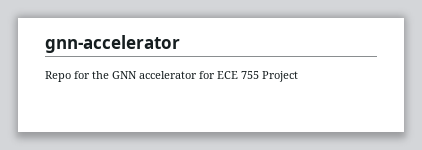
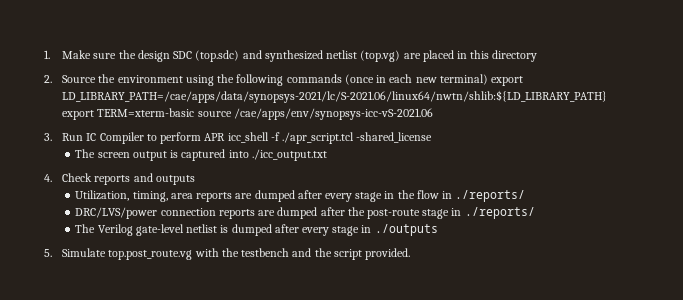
- gnn-accelerator
- Repo for the GNN accelerator for ECE 755 Project
+ 1. Make sure the design SDC (top.sdc) and synthesized netlist (top.vg) are placed in this directory
+ 2. Source the environment using the following commands (once in each new terminal) export LD_LIBRARY_PATH=/cae/apps/data/synopsys-2021/lc/S-2021.06/linux64/nwtn/shlib:${LD_LIBRARY_PATH} export TERM=xterm-basic source /cae/apps/env/synopsys-icc-vS-2021.06
+ 3. Run IC Compiler to perform APR icc_shell -f ./apr_script.tcl -shared_license
+ The screen output is captured into ./icc_output.txt
+ 4. Check reports and outputs
+ Utilization, timing, area reports are dumped after every stage in the flow in ./reports/
+ DRC/LVS/power connection reports are dumped after the post-route stage in ./reports/
+ The Verilog gate-level netlist is dumped after every stage in ./outputs
+ 5. Simulate top.post_route.vg with the testbench and the script provided.

